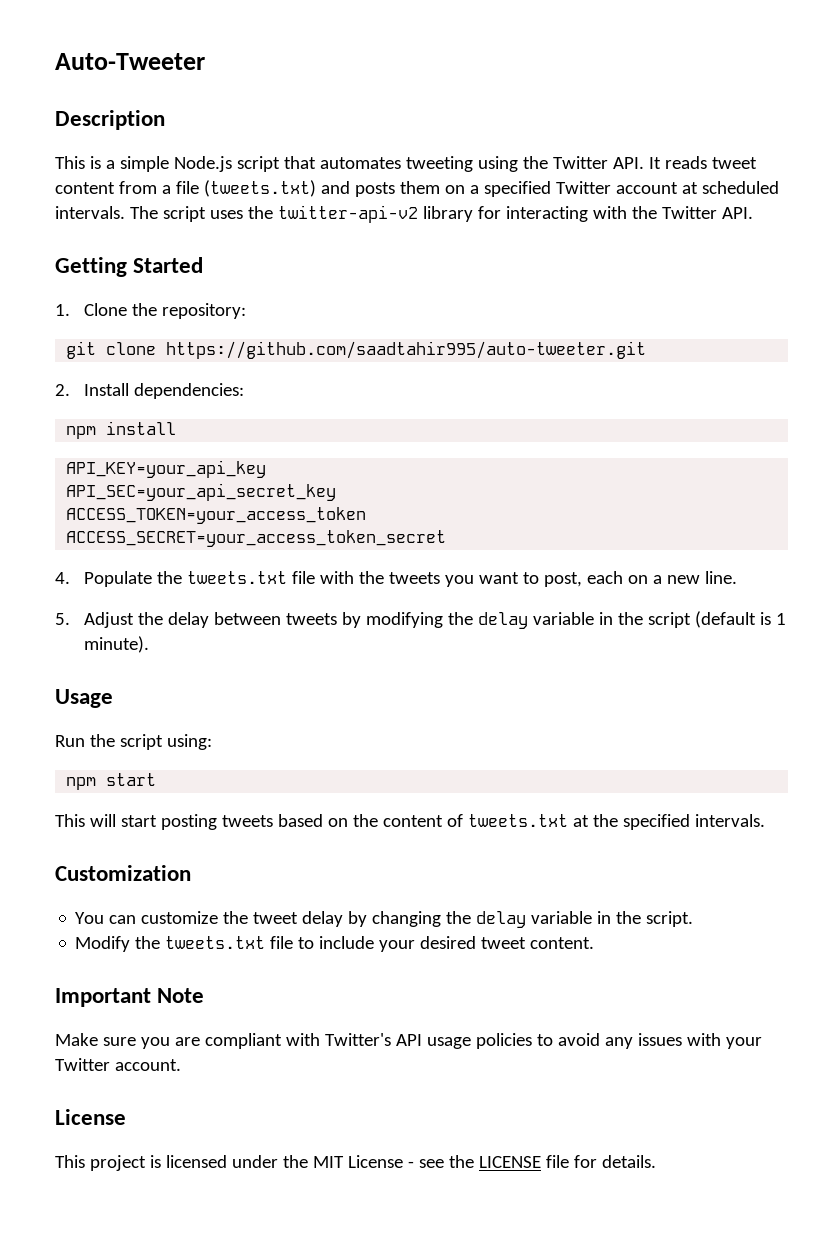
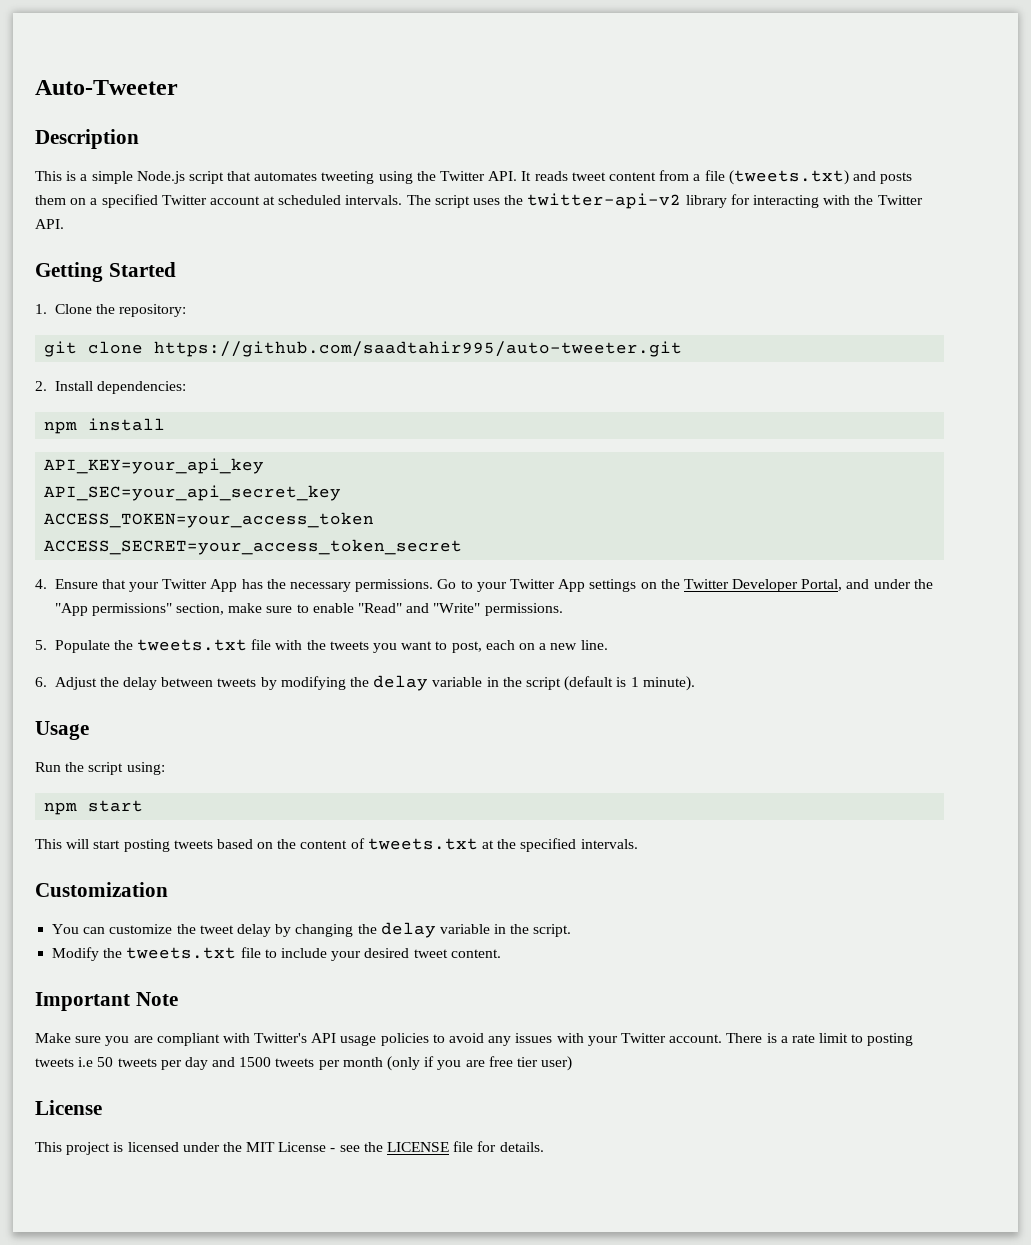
- 4. Populate the tweets.txt file with the tweets you want to post, each on a new line.
+ 4. Ensure that your Twitter App has the necessary permissions. Go to your Twitter App settings on the Twitter Developer Portal, and under the "App permissions" section, make sure to enable "Read" and "Write" permissions.
+ 5. Populate the tweets.txt file with the tweets you want to post, each on a new line.
- 5. Adjust the delay between tweets by modifying the delay variable in the script (default is 1 minute).
+ 6. Adjust the delay between tweets by modifying the delay variable in the script (default is 1 minute).
+ There is a rate limit to posting tweets i.e 50 tweets per day and 1500 tweets per month (only if you are free tier user)

